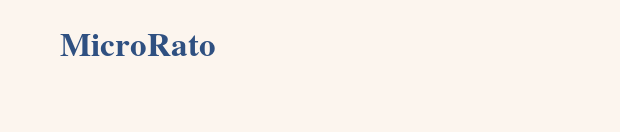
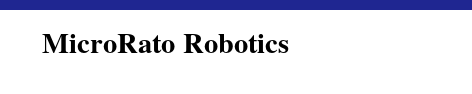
- MicroRato
+ MicroRato Robotics

